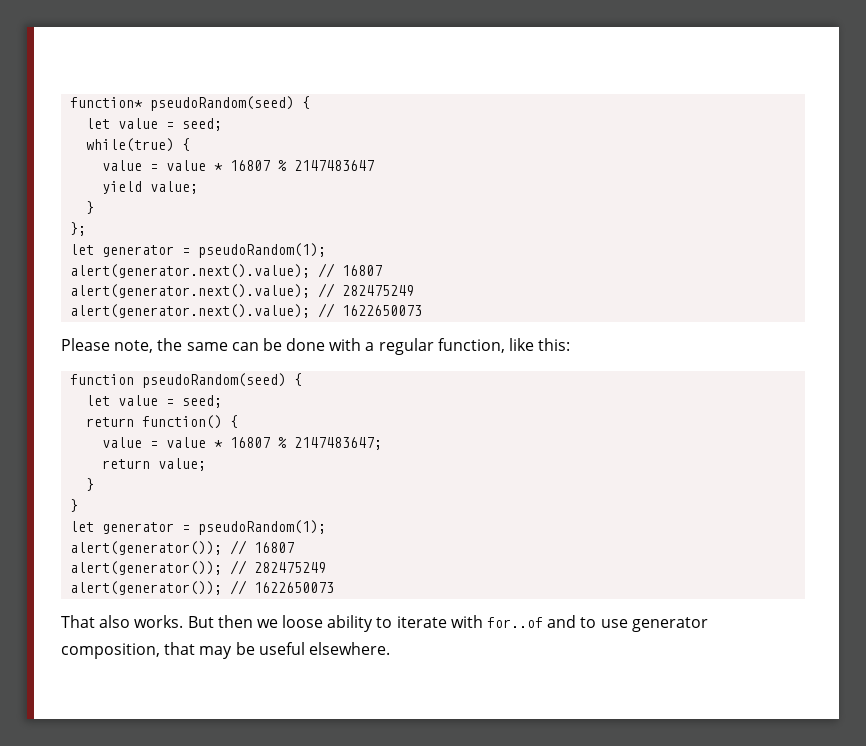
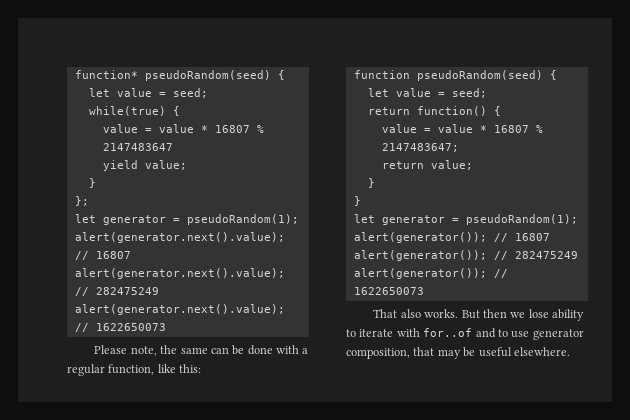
- But then we loose ability to iterate with for..of and to use generator composition, that may be useful elsewhere.
+ But then we lose ability to iterate with for..of and to use generator composition, that may be useful elsewhere.

